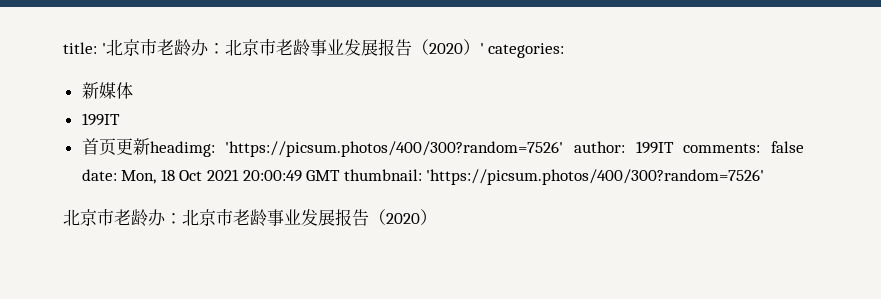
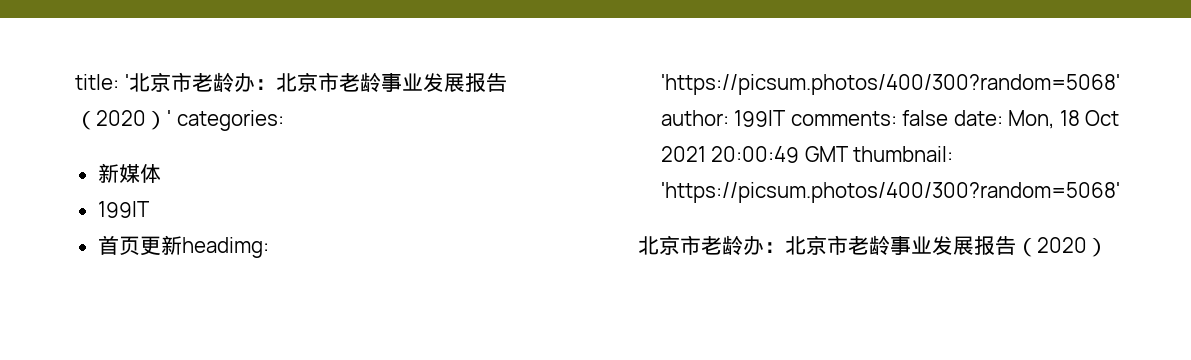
- 首页更新headimg: 'https://picsum.photos/400/300?random=7526' author: 199IT comments: false date: Mon, 18 Oct 2021 20:00:49 GMT thumbnail: 'https://picsum.photos/400/300?random=7526'
+ 首页更新headimg: 'https://picsum.photos/400/300?random=5068' author: 199IT comments: false date: Mon, 18 Oct 2021 20:00:49 GMT thumbnail: 'https://picsum.photos/400/300?random=5068'

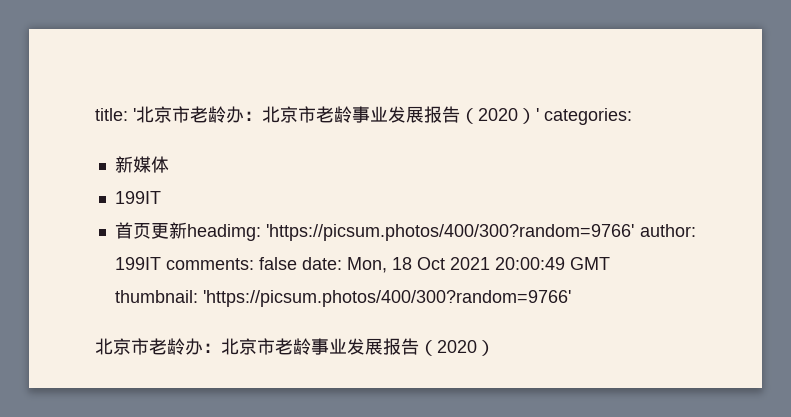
- 首页更新headimg: 'https://picsum.photos/400/300?random=5068' author: 199IT comments: false date: Mon, 18 Oct 2021 20:00:49 GMT thumbnail: 'https://picsum.photos/400/300?random=5068'
+ 首页更新headimg: 'https://picsum.photos/400/300?random=9766' author: 199IT comments: false date: Mon, 18 Oct 2021 20:00:49 GMT thumbnail: 'https://picsum.photos/400/300?random=9766'

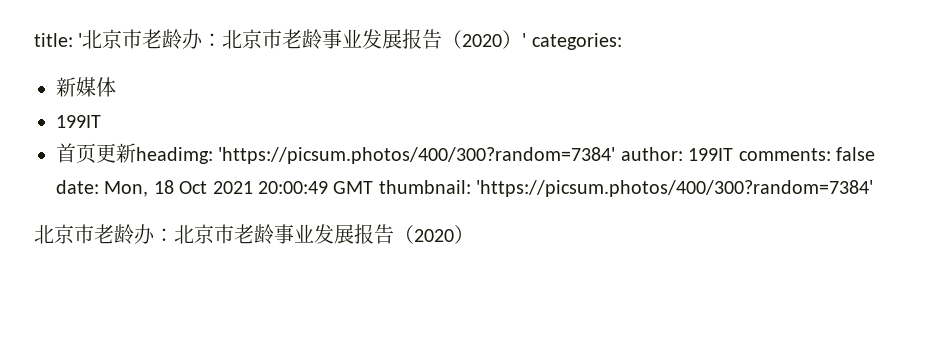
- 首页更新headimg: 'https://picsum.photos/400/300?random=9766' author: 199IT comments: false date: Mon, 18 Oct 2021 20:00:49 GMT thumbnail: 'https://picsum.photos/400/300?random=9766'
+ 首页更新headimg: 'https://picsum.photos/400/300?random=7384' author: 199IT comments: false date: Mon, 18 Oct 2021 20:00:49 GMT thumbnail: 'https://picsum.photos/400/300?random=7384'

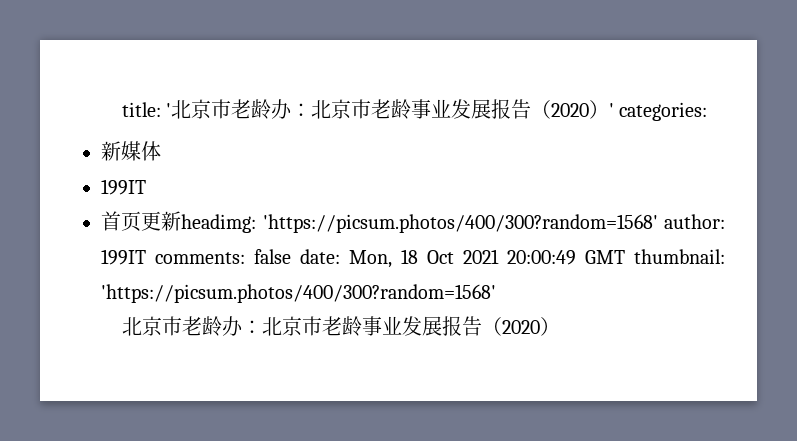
- 首页更新headimg: 'https://picsum.photos/400/300?random=7384' author: 199IT comments: false date: Mon, 18 Oct 2021 20:00:49 GMT thumbnail: 'https://picsum.photos/400/300?random=7384'
+ 首页更新headimg: 'https://picsum.photos/400/300?random=1568' author: 199IT comments: false date: Mon, 18 Oct 2021 20:00:49 GMT thumbnail: 'https://picsum.photos/400/300?random=1568'

